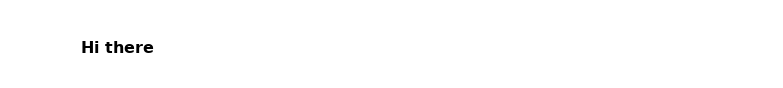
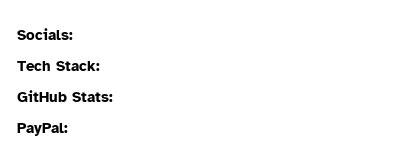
- Hi there
+ Socials:
+ Tech Stack:
+ GitHub Stats:
+ PayPal:

